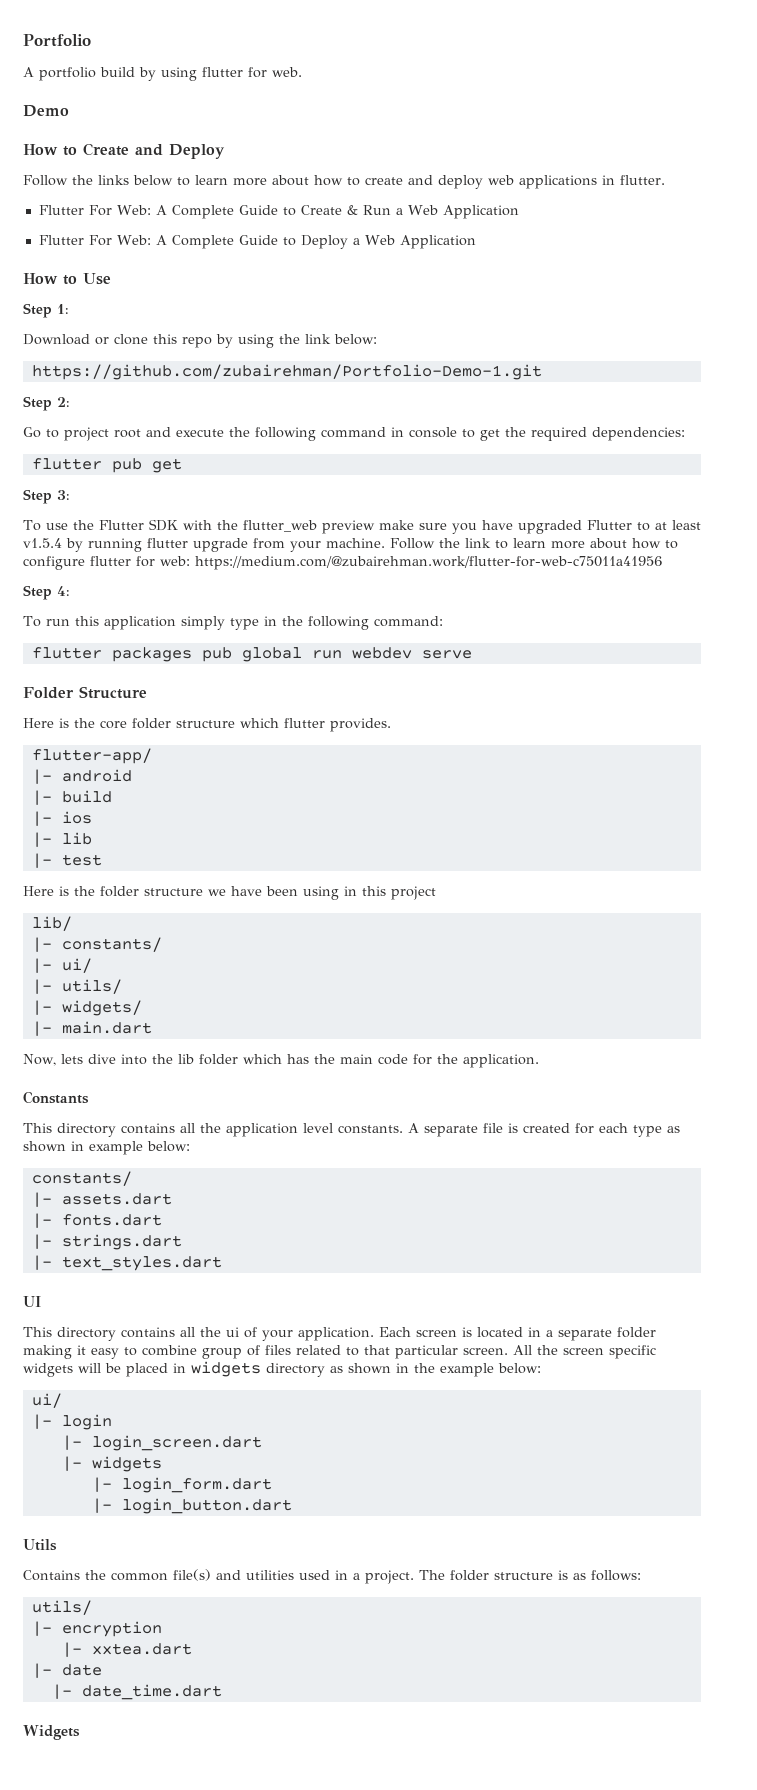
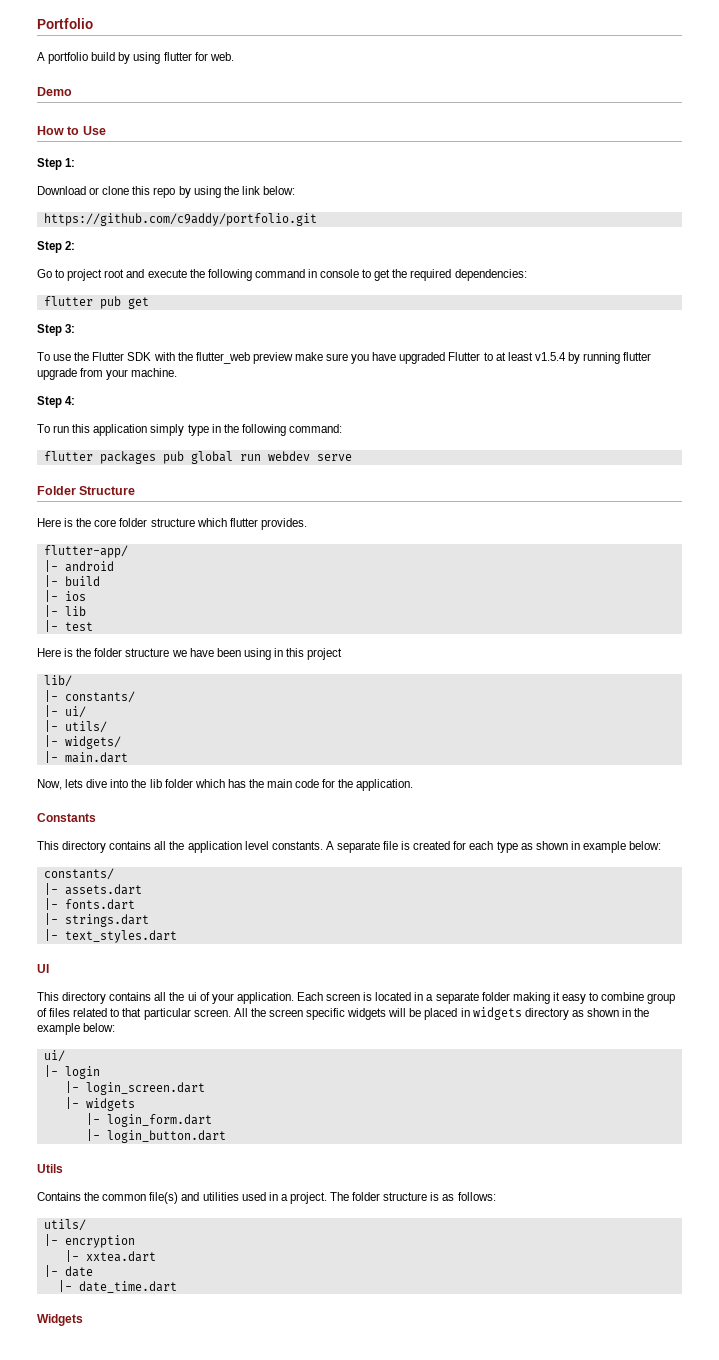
- How to Create and Deploy
- Follow the links below to learn more about how to create and deploy web applications in flutter.
- Flutter For Web: A Complete Guide to Create & Run a Web Application
- Flutter For Web: A Complete Guide to Deploy a Web Application
- https://github.com/zubairehman/Portfolio-Demo-1.git
+ https://github.com/c9addy/portfolio.git
- Follow the link to learn more about how to configure flutter for web: https://medium.com/@zubairehman.work/flutter-for-web-c75011a41956

